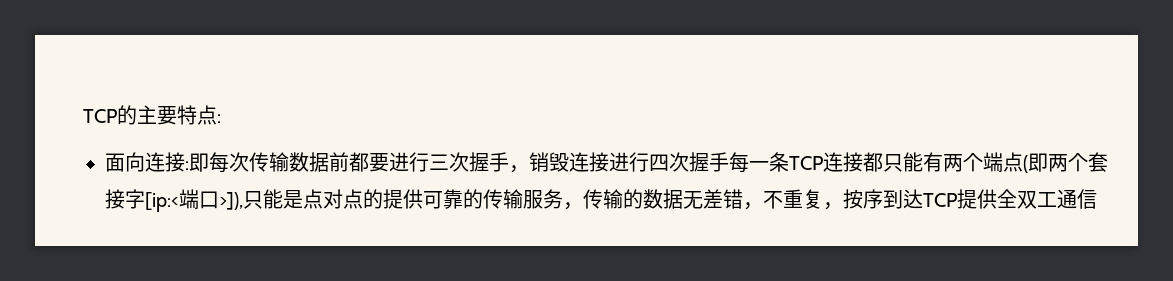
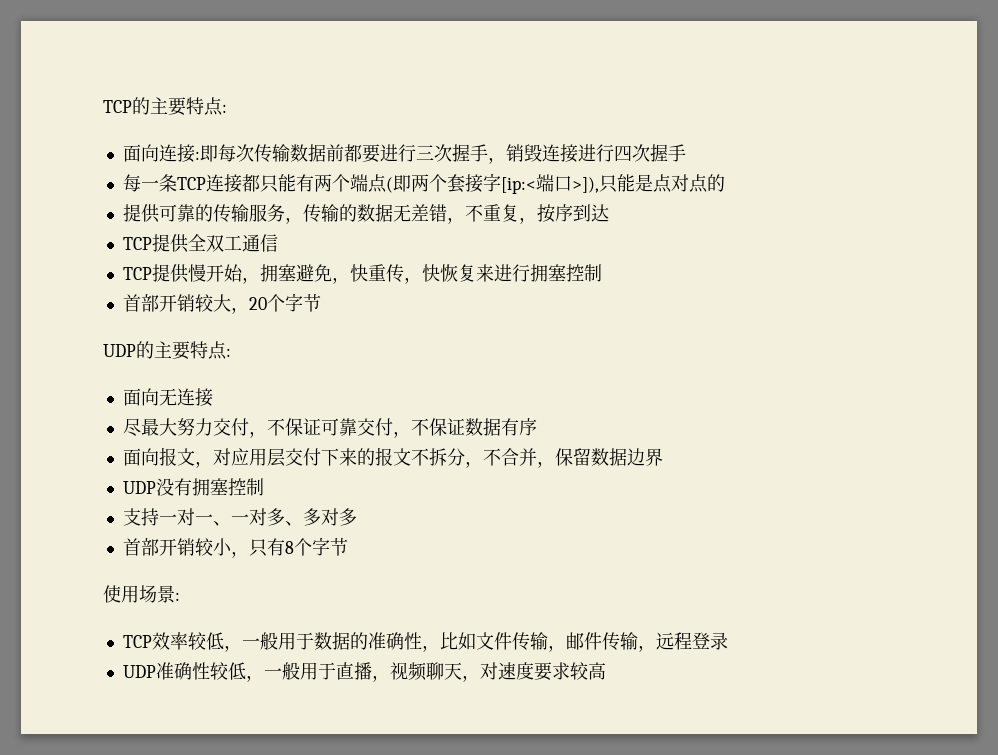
- 面向连接:即每次传输数据前都要进行三次握手，销毁连接进行四次握手每一条TCP连接都只能有两个端点(即两个套接字[ip:<端口>]),只能是点对点的提供可靠的传输服务，传输的数据无差错，不重复，按序到达TCP提供全双工通信
+ 面向连接:即每次传输数据前都要进行三次握手，销毁连接进行四次握手
+ 每一条TCP连接都只能有两个端点(即两个套接字[ip:<端口>]),只能是点对点的
+ 提供可靠的传输服务，传输的数据无差错，不重复，按序到达
+ TCP提供全双工通信
+ TCP提供慢开始，拥塞避免，快重传，快恢复来进行拥塞控制
+ 首部开销较大，20个字节
+ UDP的主要特点:
+ 面向无连接
+ 尽最大努力交付，不保证可靠交付，不保证数据有序
+ 面向报文，对应用层交付下来的报文不拆分，不合并，保留数据边界
+ UDP没有拥塞控制
+ 支持一对一、一对多、多对多
+ 首部开销较小，只有8个字节
+ 使用场景:
+ TCP效率较低，一般用于数据的准确性，比如文件传输，邮件传输，远程登录
+ UDP准确性较低，一般用于直播，视频聊天，对速度要求较高

